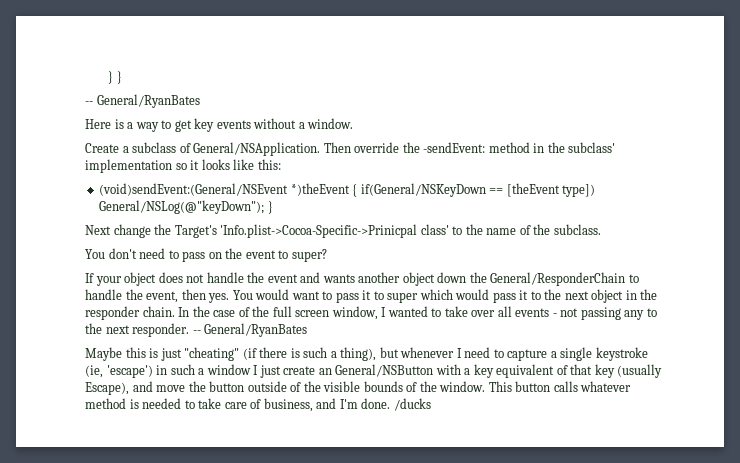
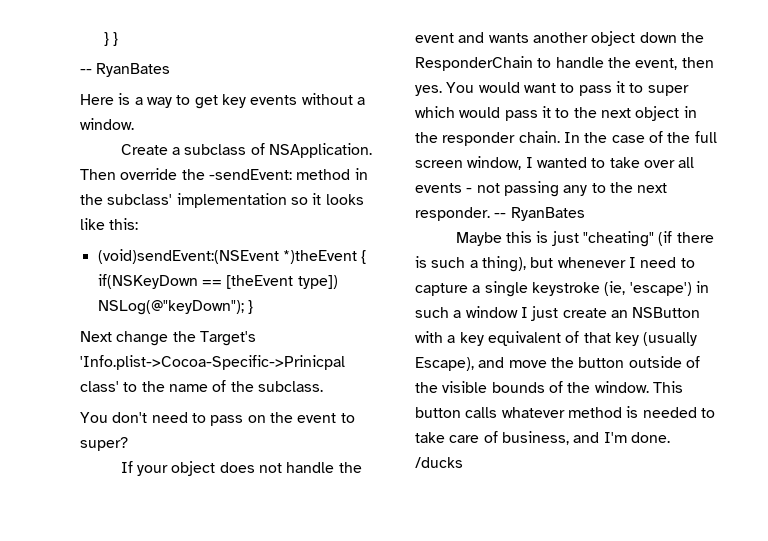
  } }
- -- General/RyanBates
+ -- RyanBates
- Create a subclass of General/NSApplication.
+ Create a subclass of NSApplication.
- (void)sendEvent:(General/NSEvent *)theEvent { if(General/NSKeyDown == [theEvent type]) General/NSLog(@"keyDown"); }
+ (void)sendEvent:(NSEvent *)theEvent { if(NSKeyDown == [theEvent type]) NSLog(@"keyDown"); }
- If your object does not handle the event and wants another object down the General/ResponderChain to handle the event, then yes.
+ If your object does not handle the event and wants another object down the ResponderChain to handle the event, then yes.
- In the case of the full screen window, I wanted to take over all events - not passing any to the next responder. -- General/RyanBates
+ In the case of the full screen window, I wanted to take over all events - not passing any to the next responder. -- RyanBates
- Maybe this is just "cheating" (if there is such a thing), but whenever I need to capture a single keystroke (ie, 'escape') in such a window I just create an General/NSButton with a key equivalent of that key (usually Escape), and move the button outside of the visible bounds of the window.
+ Maybe this is just "cheating" (if there is such a thing), but whenever I need to capture a single keystroke (ie, 'escape') in such a window I just create an NSButton with a key equivalent of that key (usually Escape), and move the button outside of the visible bounds of the window.

